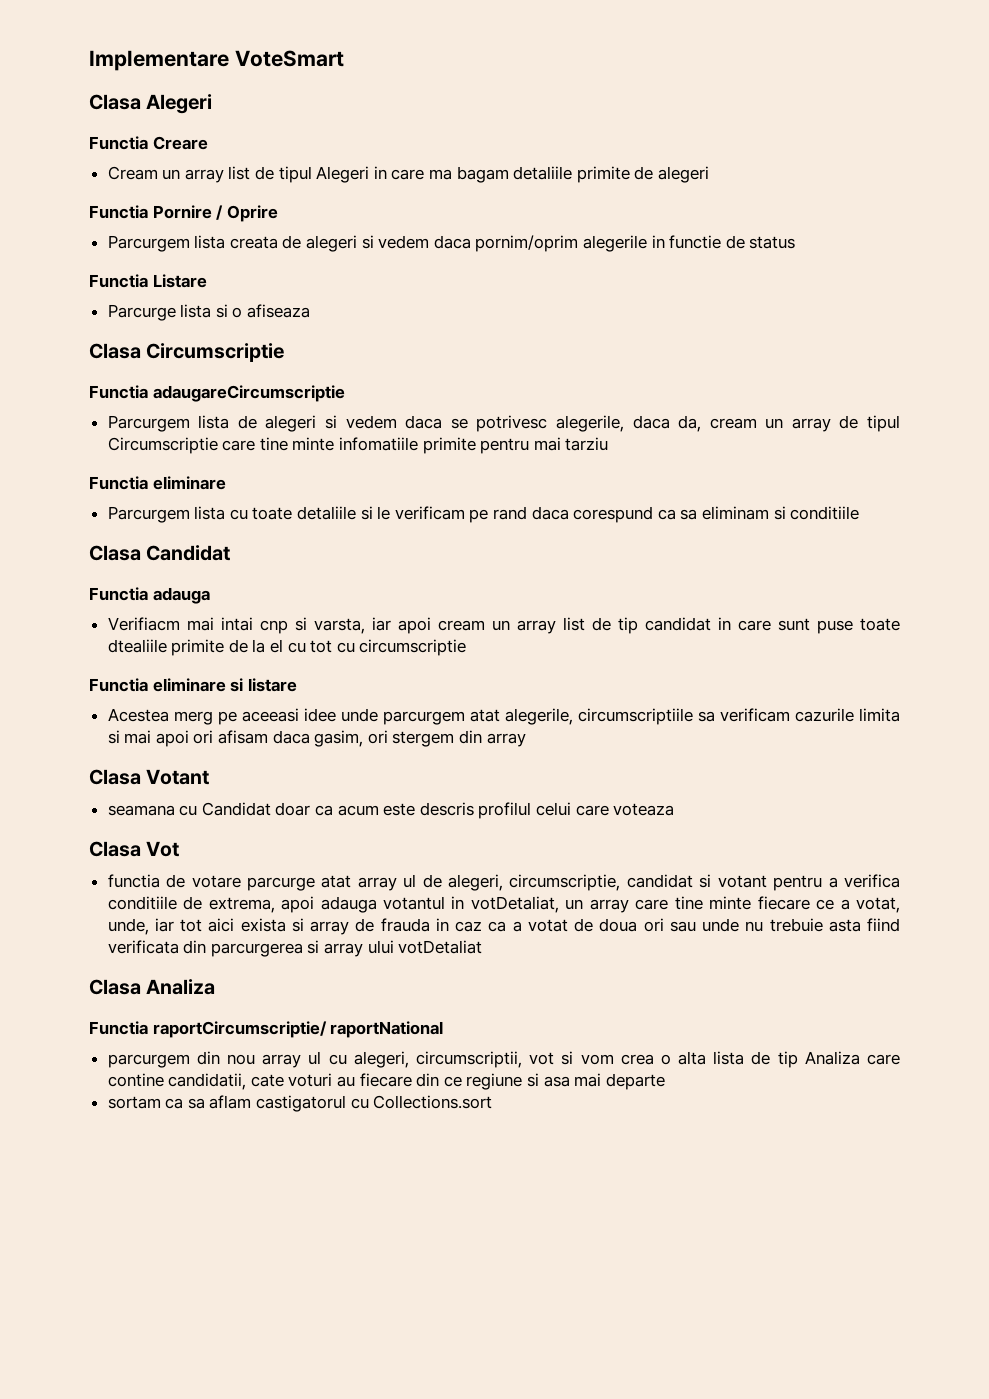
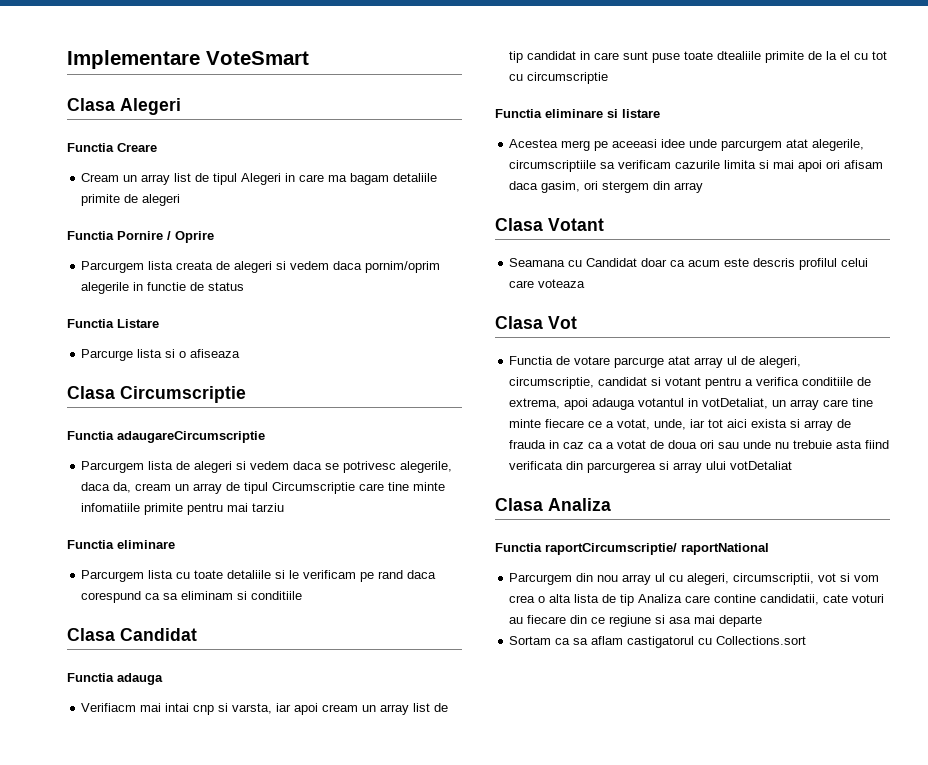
- seamana cu Candidat doar ca acum este descris profilul celui care voteaza
+ Seamana cu Candidat doar ca acum este descris profilul celui care voteaza
- functia de votare parcurge atat array ul de alegeri, circumscriptie, candidat si votant pentru a verifica conditiile de extrema, apoi adauga votantul in votDetaliat, un array care tine minte fiecare ce a votat, unde, iar tot aici exista si array de frauda in caz ca a votat de doua ori sau unde nu trebuie asta fiind verificata din parcurgerea si array ului votDetaliat
+ Functia de votare parcurge atat array ul de alegeri, circumscriptie, candidat si votant pentru a verifica conditiile de extrema, apoi adauga votantul in votDetaliat, un array care tine minte fiecare ce a votat, unde, iar tot aici exista si array de frauda in caz ca a votat de doua ori sau unde nu trebuie asta fiind verificata din parcurgerea si array ului votDetaliat
- parcurgem din nou array ul cu alegeri, circumscriptii, vot si vom crea o alta lista de tip Analiza care contine candidatii, cate voturi au fiecare din ce regiune si asa mai departe
+ Parcurgem din nou array ul cu alegeri, circumscriptii, vot si vom crea o alta lista de tip Analiza care contine candidatii, cate voturi au fiecare din ce regiune si asa mai departe
- sortam ca sa aflam castigatorul cu Collections.sort
+ Sortam ca sa aflam castigatorul cu Collections.sort

